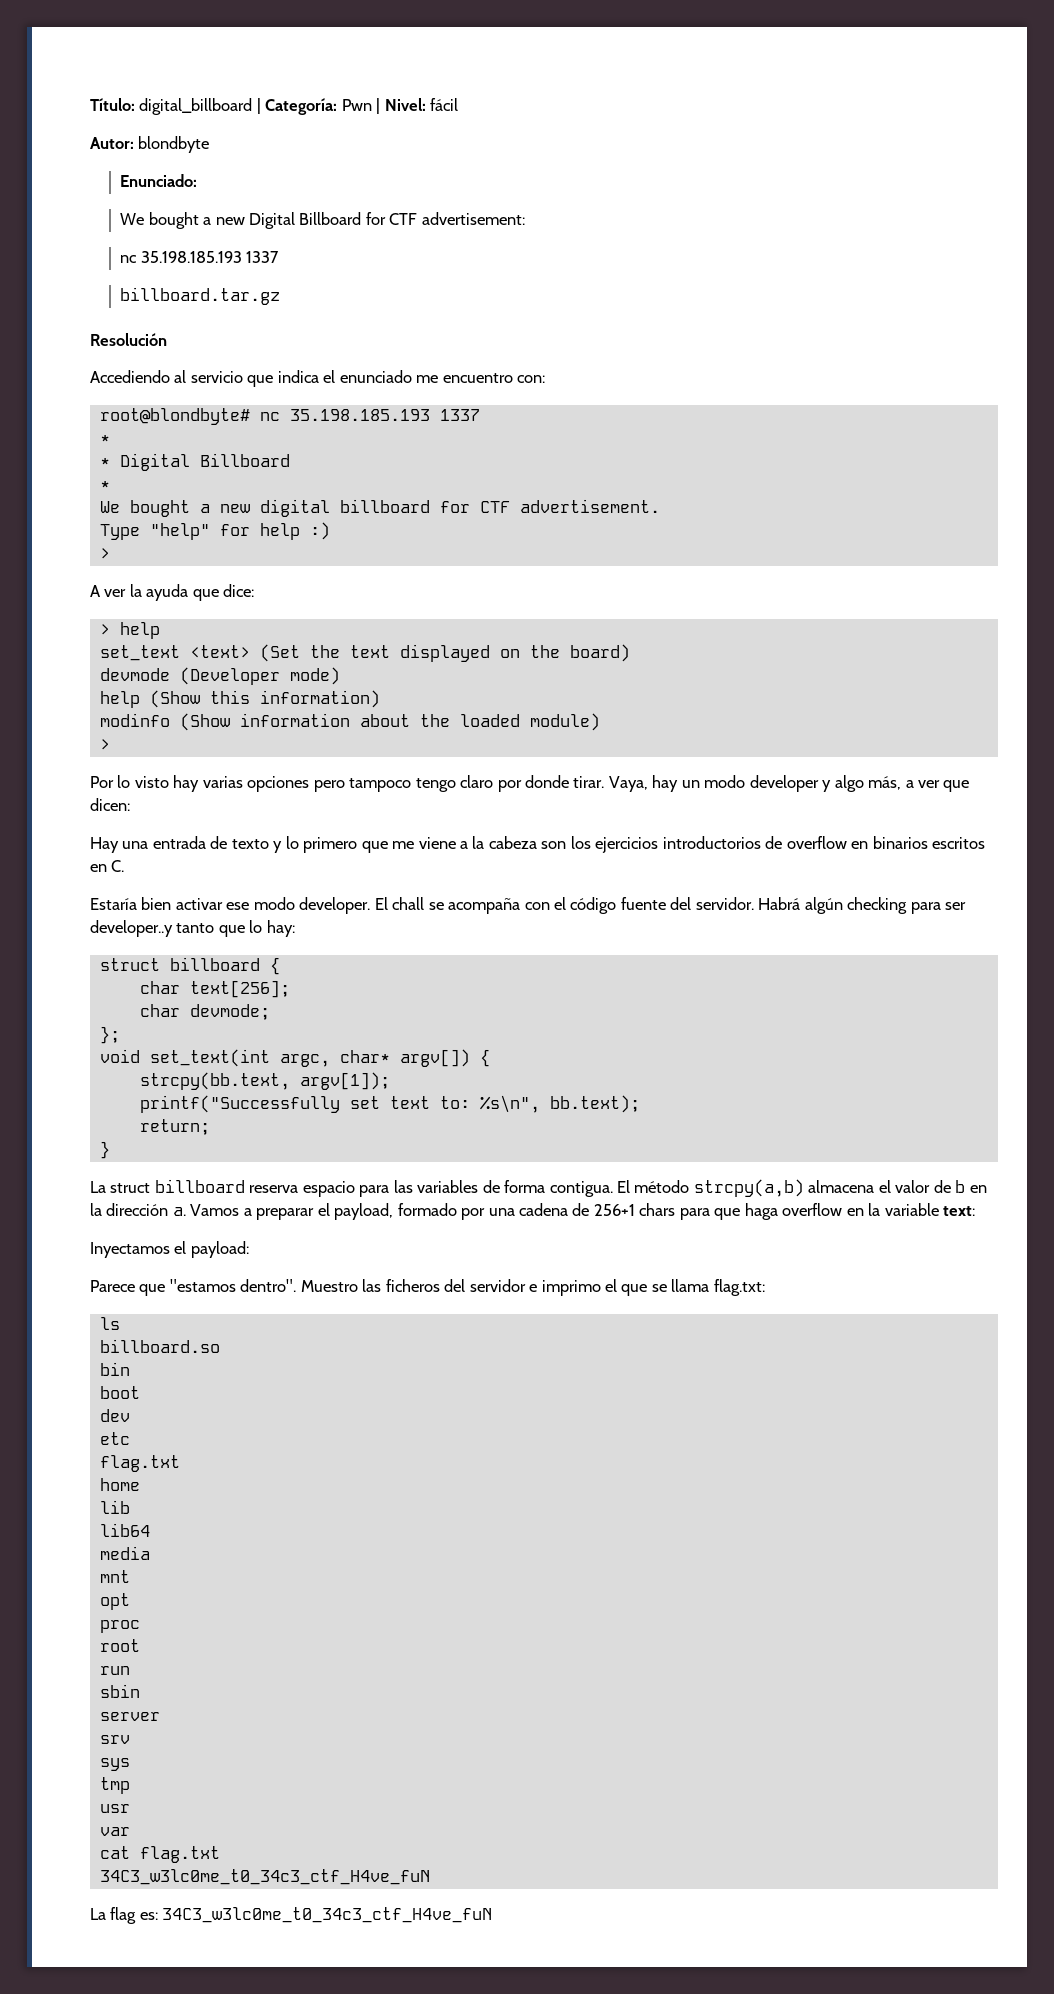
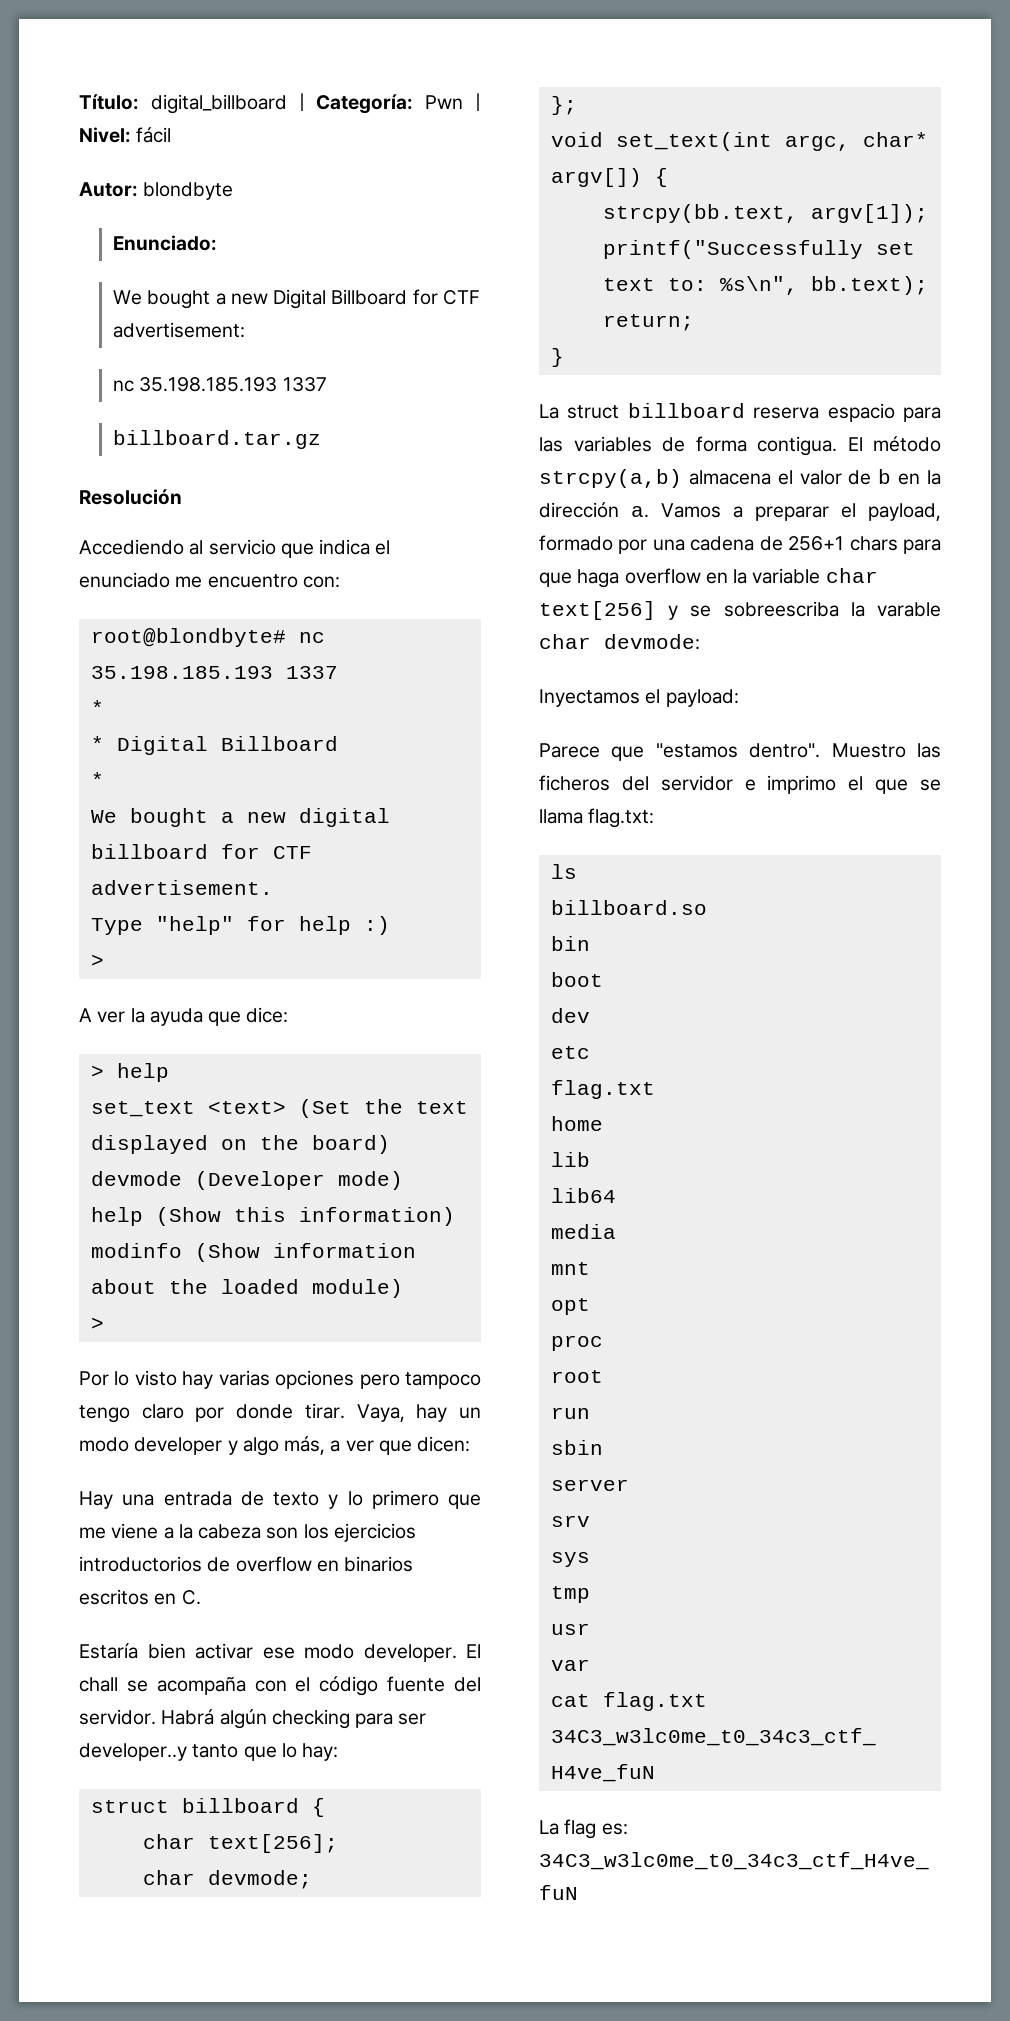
- Vamos a preparar el payload, formado por una cadena de 256+1 chars para que haga overflow en la variable text:
+ Vamos a preparar el payload, formado por una cadena de 256+1 chars para que haga overflow en la variable char text[256] y se sobreescriba la varable char devmode:

